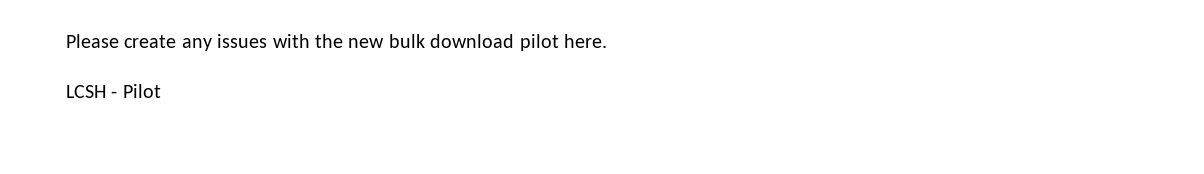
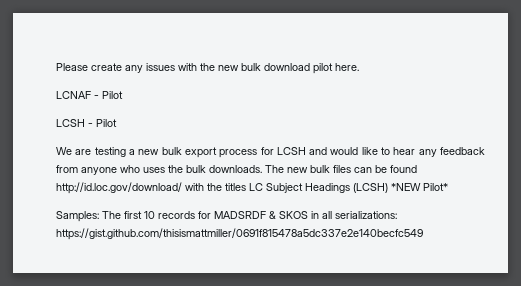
+ LCNAF - Pilot
+ We are testing a new bulk export process for LCSH and would like to hear any feedback from anyone who uses the bulk downloads. The new bulk files can be found http://id.loc.gov/download/ with the titles LC Subject Headings (LCSH) *NEW Pilot*
+ Samples: The first 10 records for MADSRDF & SKOS in all serializations: https://gist.github.com/thisismattmiller/0691f815478a5dc337e2e140becfc549

